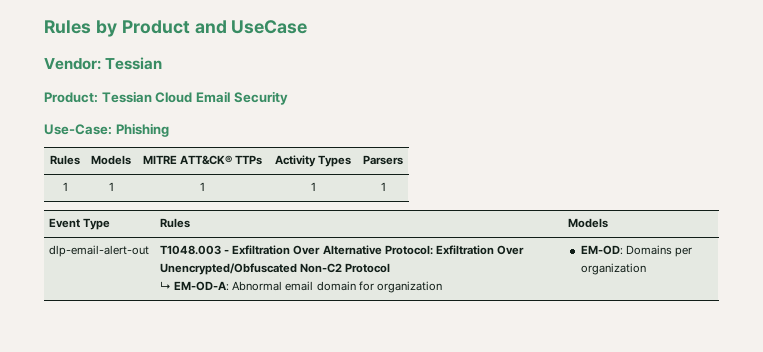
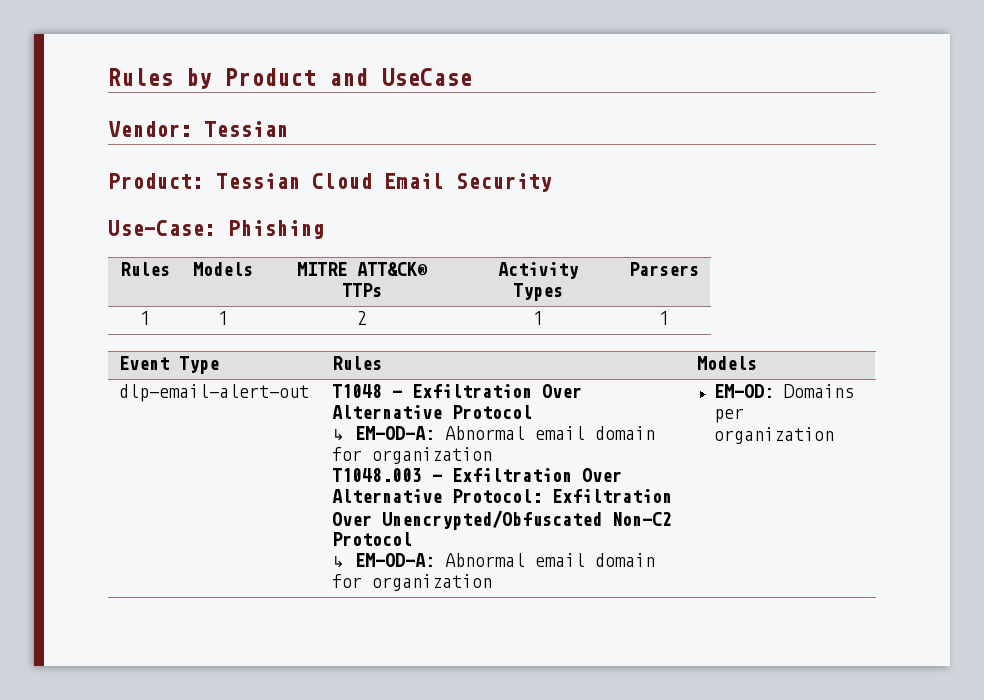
- 1 | 1 | 1 | 1 | 1
+ 1 | 1 | 2 | 1 | 1
- dlp-email-alert-out | T1048.003 - Exfiltration Over Alternative Protocol: Exfiltration Over Unencrypted/Obfuscated Non-C2 Protocol
+ dlp-email-alert-out | T1048 - Exfiltration Over Alternative Protocol
+ ↳ EM-OD-A: Abnormal email domain for organization
+ T1048.003 - Exfiltration Over Alternative Protocol: Exfiltration Over Unencrypted/Obfuscated Non-C2 Protocol

